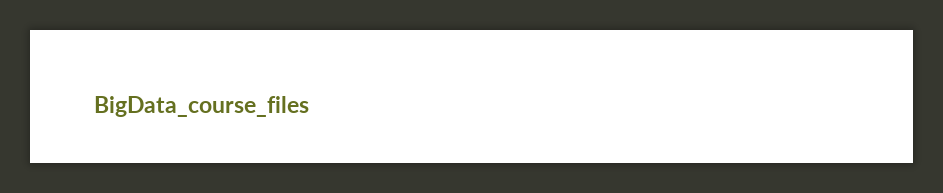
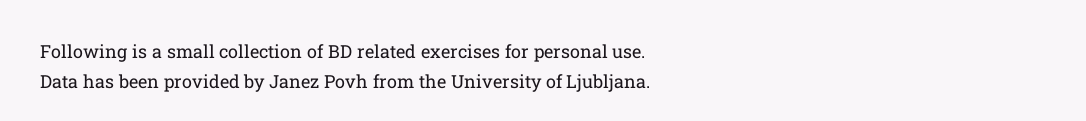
- BigData_course_files
+ Following is a small collection of BD related exercises for personal use.
+ Data has been provided by Janez Povh from the University of Ljubljana.

